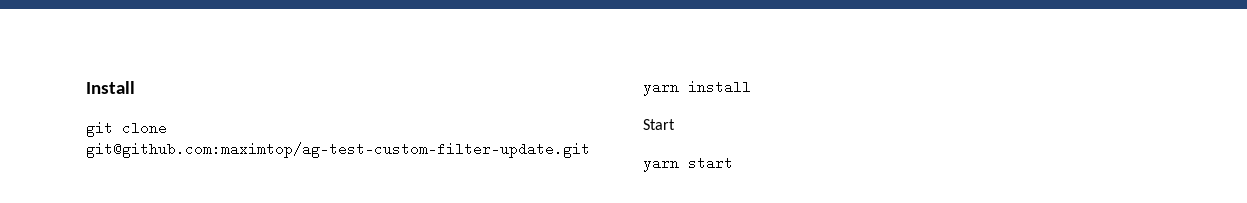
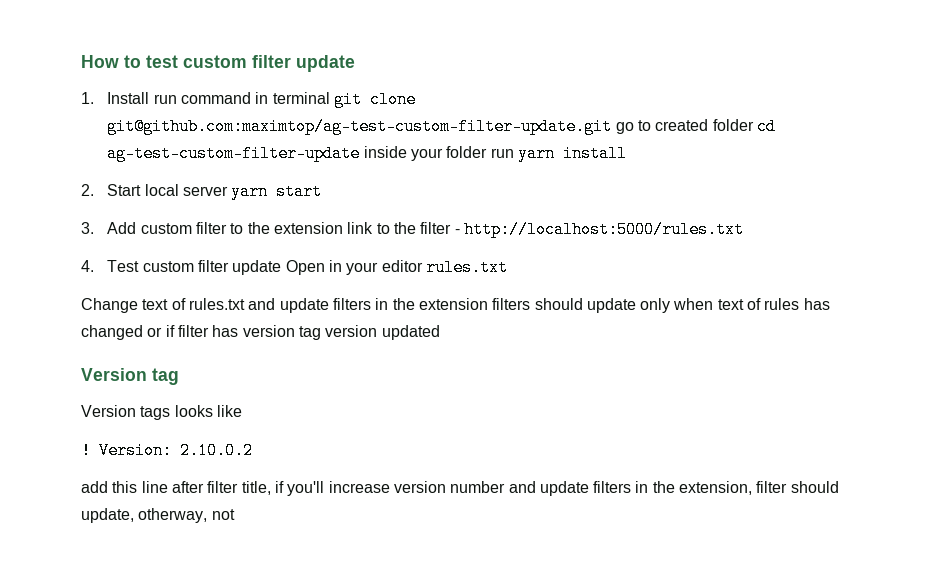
- Install
- git clone git@github.com:maximtop/ag-test-custom-filter-update.git yarn install
+ How to test custom filter update
+ 1. Install run command in terminal git clone git@github.com:maximtop/ag-test-custom-filter-update.git go to created folder cd ag-test-custom-filter-update inside your folder run yarn install
- Start
- yarn start
+ 2. Start local server yarn start
+ 3. Add custom filter to the extension link to the filter - http://localhost:5000/rules.txt
+ 4. Test custom filter update Open in your editor rules.txt
+ Change text of rules.txt and update filters in the extension filters should update only when text of rules has changed or if filter has version tag version updated
+ Version tag
+ Version tags looks like
+ ! Version: 2.10.0.2
+ add this line after filter title, if you'll increase version number and update filters in the extension, filter should update, otherway, not

